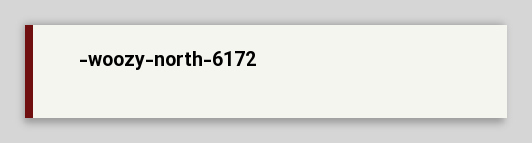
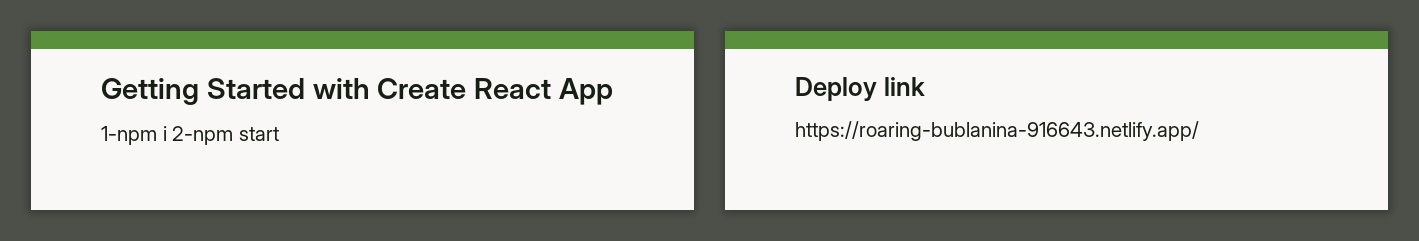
- -woozy-north-6172
+ Getting Started with Create React App
+ 1-npm i 2-npm start
+ Deploy link
+ https://roaring-bublanina-916643.netlify.app/

